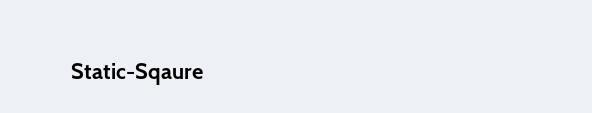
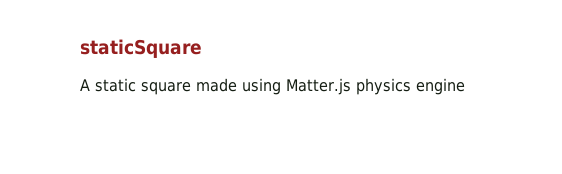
- Static-Sqaure
+ staticSquare
+ A static square made using Matter.js physics engine

